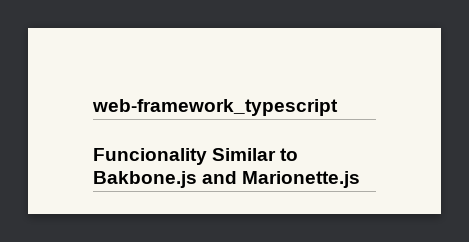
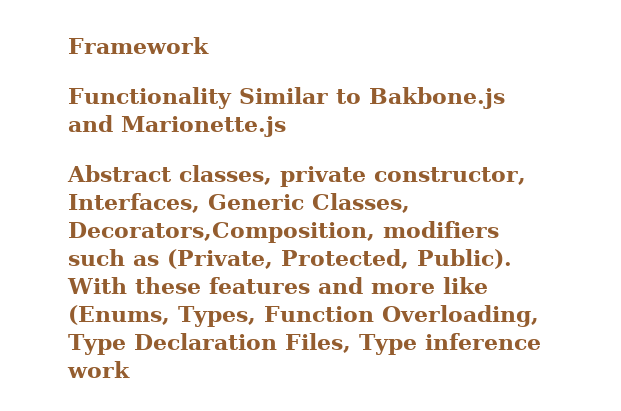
- web-framework_typescript
- Funcionality Similar to Bakbone.js and Marionette.js
+ Framework
+ Functionality Similar to Bakbone.js and Marionette.js
+ Abstract classes, private constructor, Interfaces, Generic Classes, Decorators,Composition, modifiers such as (Private, Protected, Public). With these features and more like (Enums, Types, Function Overloading, Type Declaration Files, Type inference work

